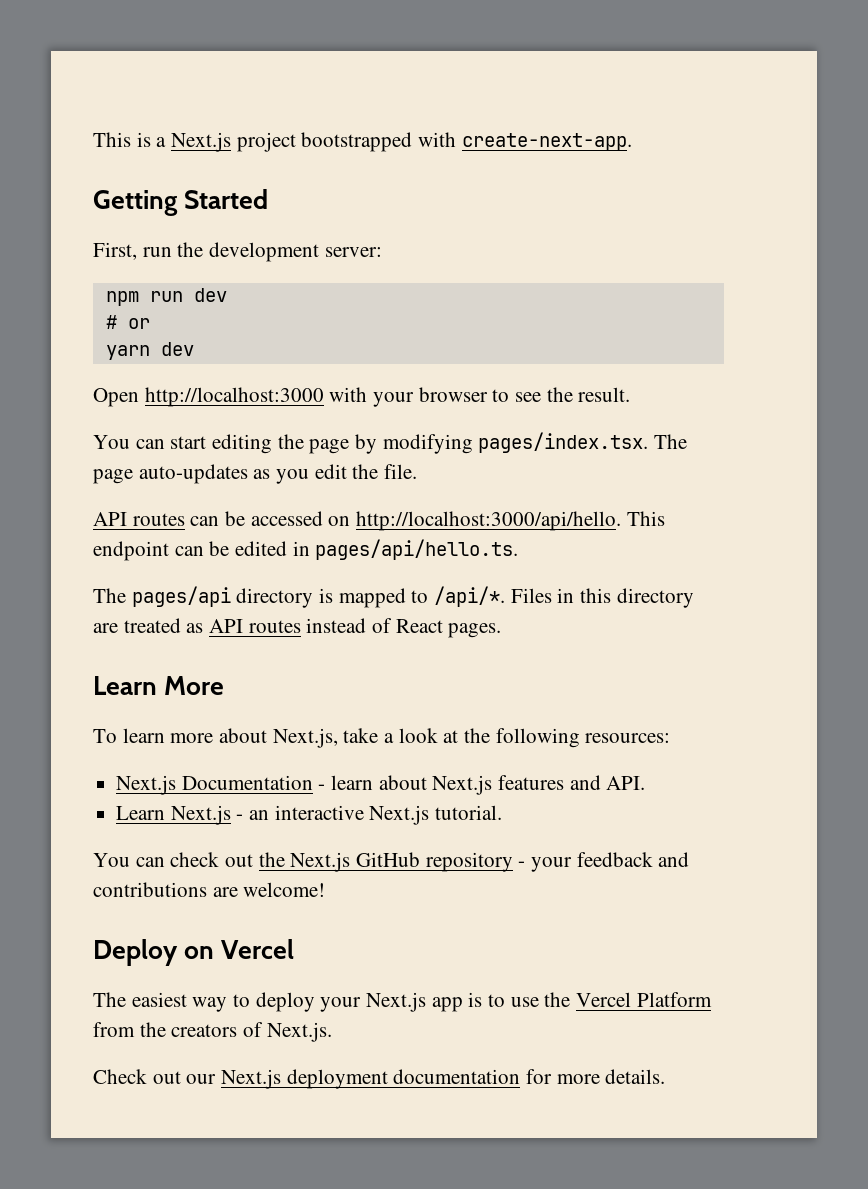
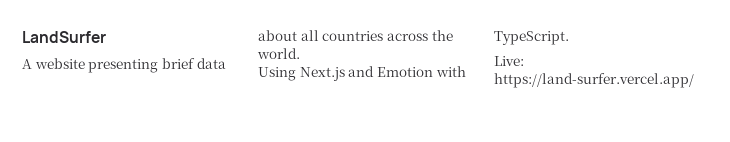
- This is a Next.js project bootstrapped with create-next-app.
- Getting Started
- First, run the development server:
- npm run dev
- # or
- yarn dev
- Open http://localhost:3000 with your browser to see the result.
- You can start editing the page by modifying pages/index.tsx. The page auto-updates as you edit the file.
- API routes can be accessed on http://localhost:3000/api/hello. This endpoint can be edited in pages/api/hello.ts.
- The pages/api directory is mapped to /api/*. Files in this directory are treated as API routes instead of React pages.
- Learn More
- To learn more about Next.js, take a look at the following resources:
- Next.js Documentation - learn about Next.js features and API.
- Learn Next.js - an interactive Next.js tutorial.
- You can check out the Next.js GitHub repository - your feedback and contributions are welcome!
- Deploy on Vercel
- The easiest way to deploy your Next.js app is to use the Vercel Platform from the creators of Next.js.
- Check out our Next.js deployment documentation for more details.
+ LandSurfer
+ A website presenting brief data about all countries across the world.
+ Using Next.js and Emotion with TypeScript.
+ Live: https://land-surfer.vercel.app/

